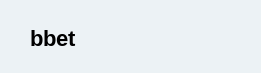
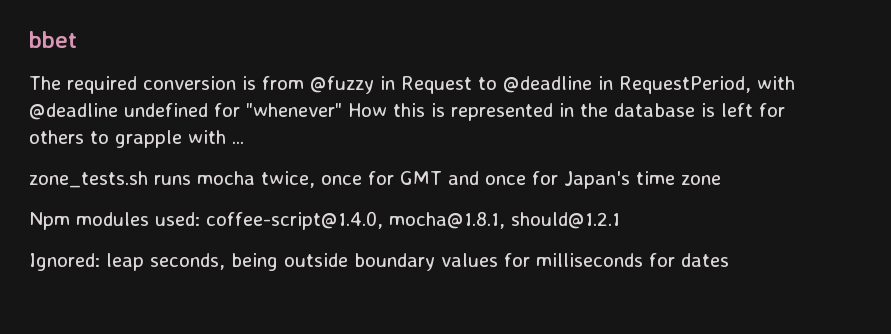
+ The required conversion is from @fuzzy in Request to @deadline in RequestPeriod, with @deadline undefined for "whenever" How this is represented in the database is left for others to grapple with ...
+ zone_tests.sh runs mocha twice, once for GMT and once for Japan's time zone
+ Npm modules used: coffee-script@1.4.0, mocha@1.8.1, should@1.2.1
+ Ignored: leap seconds, being outside boundary values for milliseconds for dates

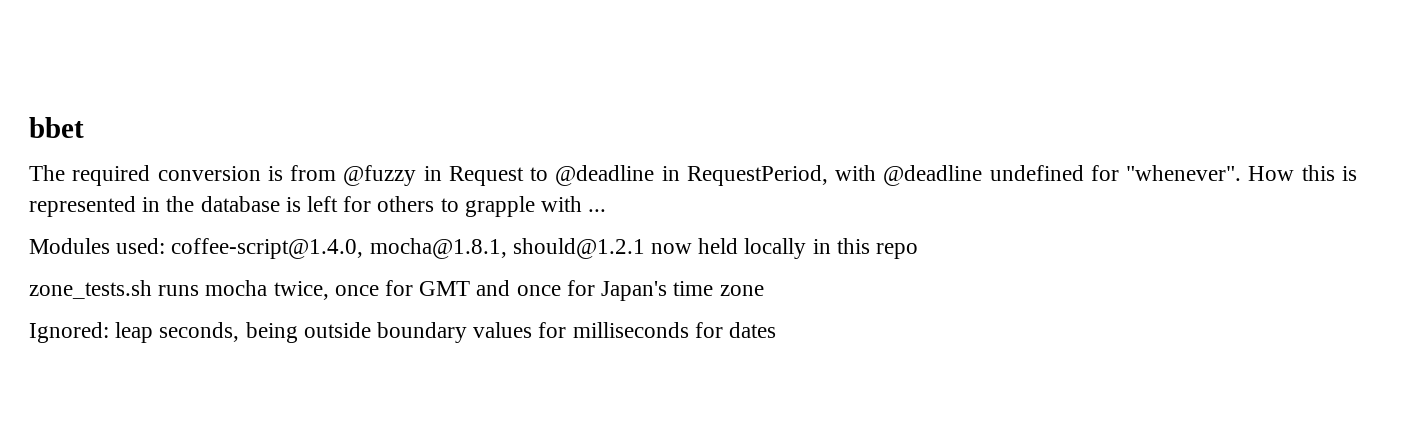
- The required conversion is from @fuzzy in Request to @deadline in RequestPeriod, with @deadline undefined for "whenever" How this is represented in the database is left for others to grapple with ...
+ The required conversion is from @fuzzy in Request to @deadline in RequestPeriod, with @deadline undefined for "whenever". How this is represented in the database is left for others to grapple with ...
+ Modules used: coffee-script@1.4.0, mocha@1.8.1, should@1.2.1 now held locally in this repo
- Npm modules used: coffee-script@1.4.0, mocha@1.8.1, should@1.2.1

